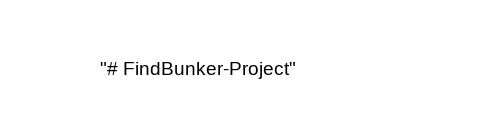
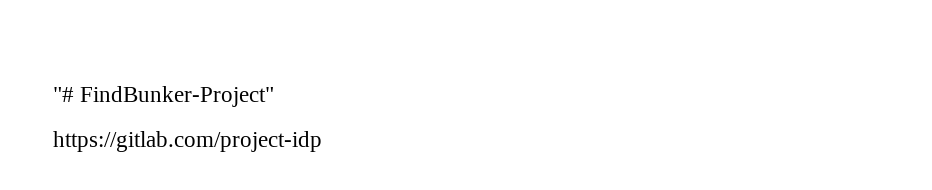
+ https://gitlab.com/project-idp

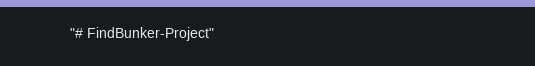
- https://gitlab.com/project-idp

